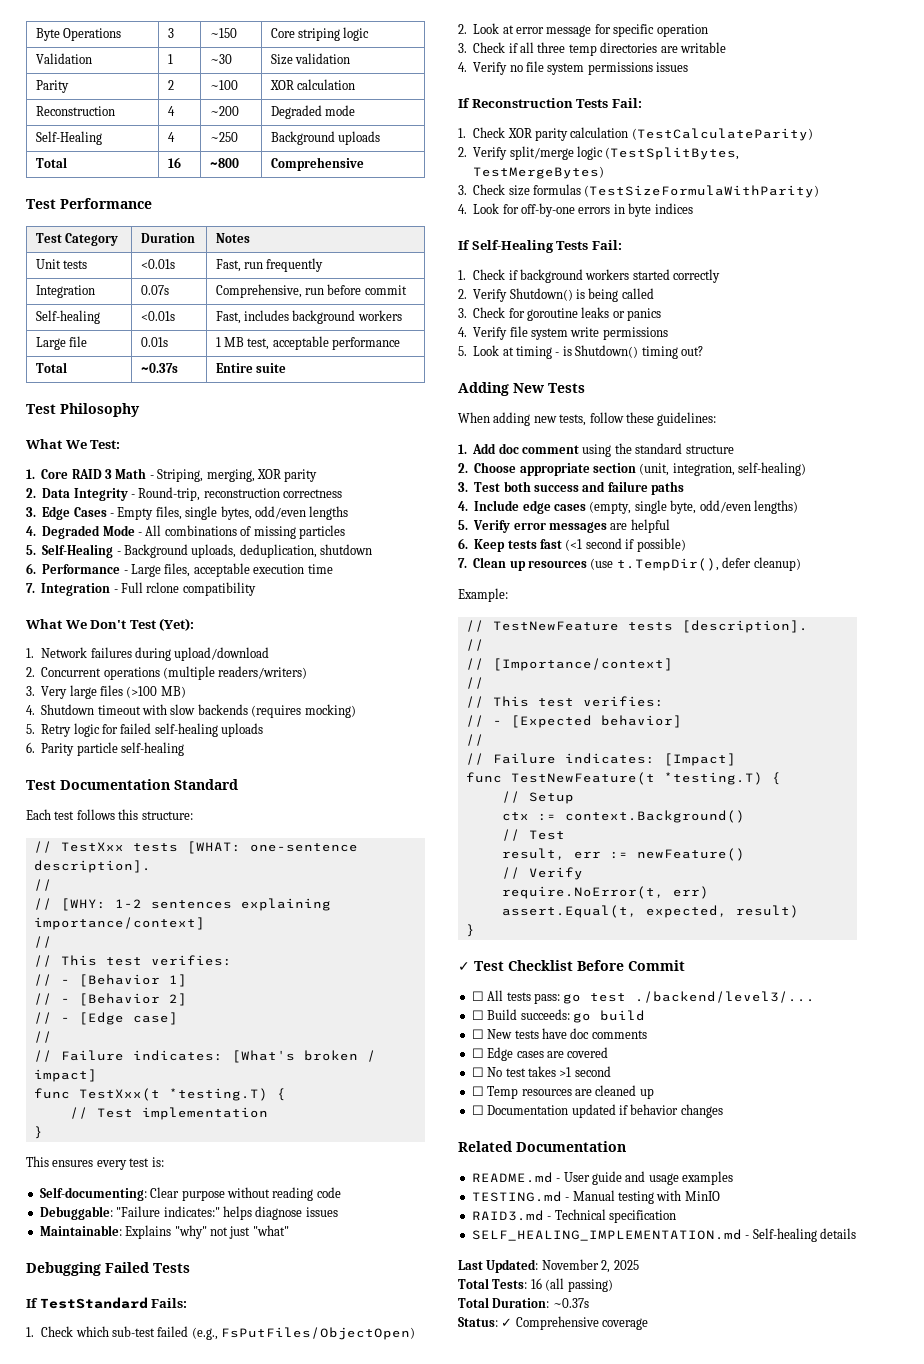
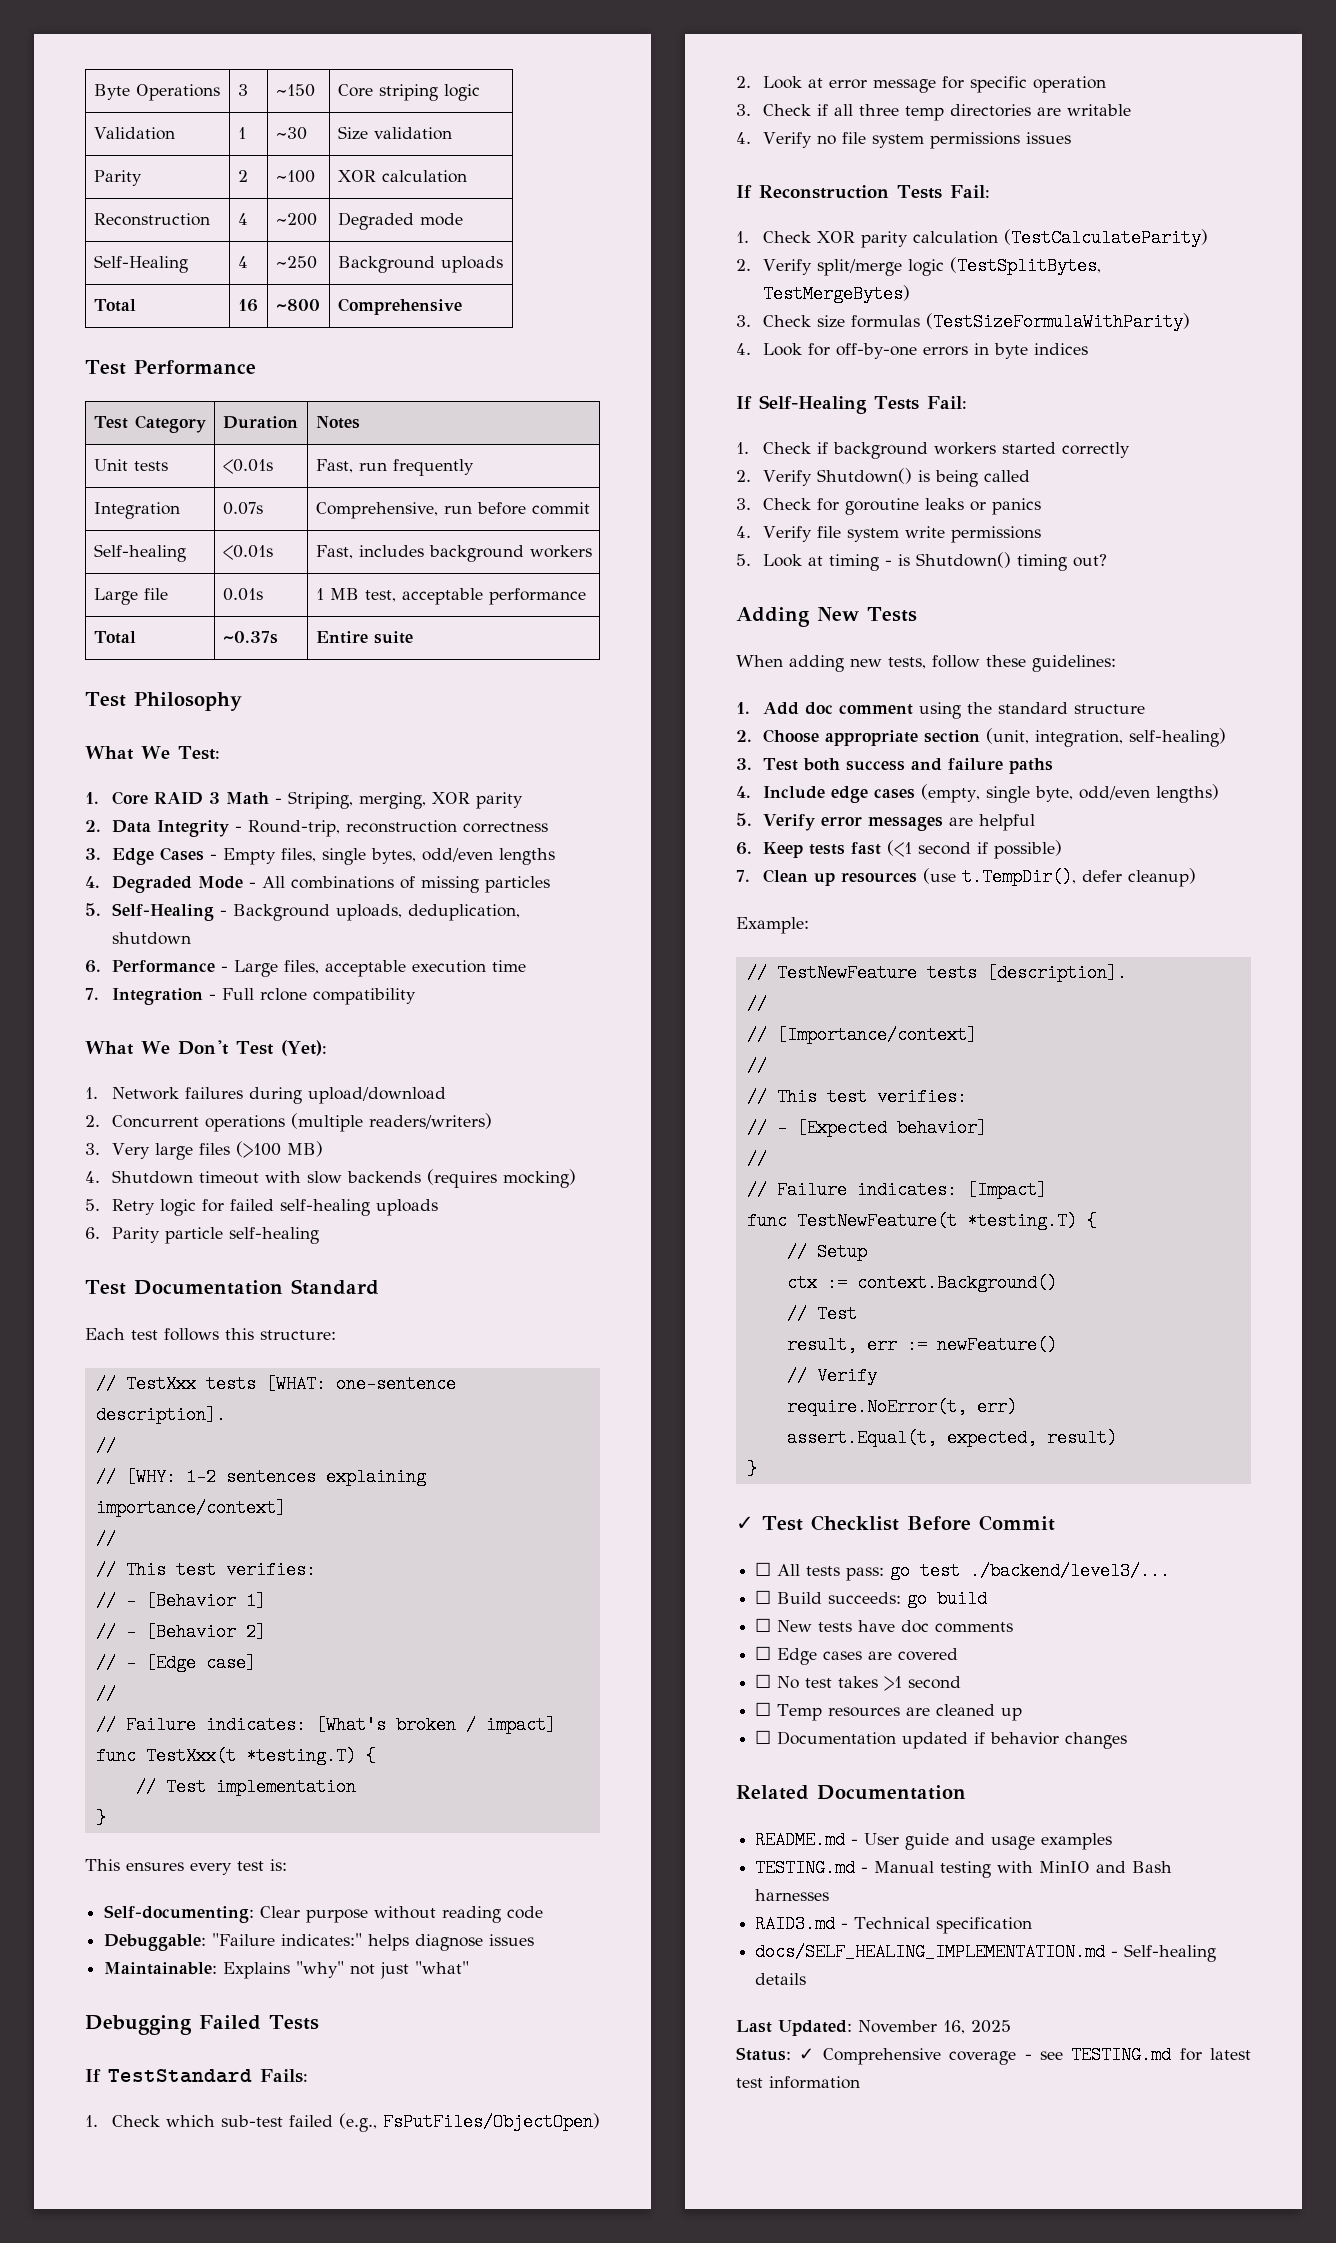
- TESTING.md - Manual testing with MinIO
+ TESTING.md - Manual testing with MinIO and Bash harnesses
- SELF_HEALING_IMPLEMENTATION.md - Self-healing details
+ docs/SELF_HEALING_IMPLEMENTATION.md - Self-healing details
- Last Updated: November 2, 2025
+ Last Updated: November 16, 2025
- Total Tests: 16 (all passing)
- Total Duration: ~0.37s
- Status: ✓ Comprehensive coverage
+ Status: ✓ Comprehensive coverage - see TESTING.md for latest test information

